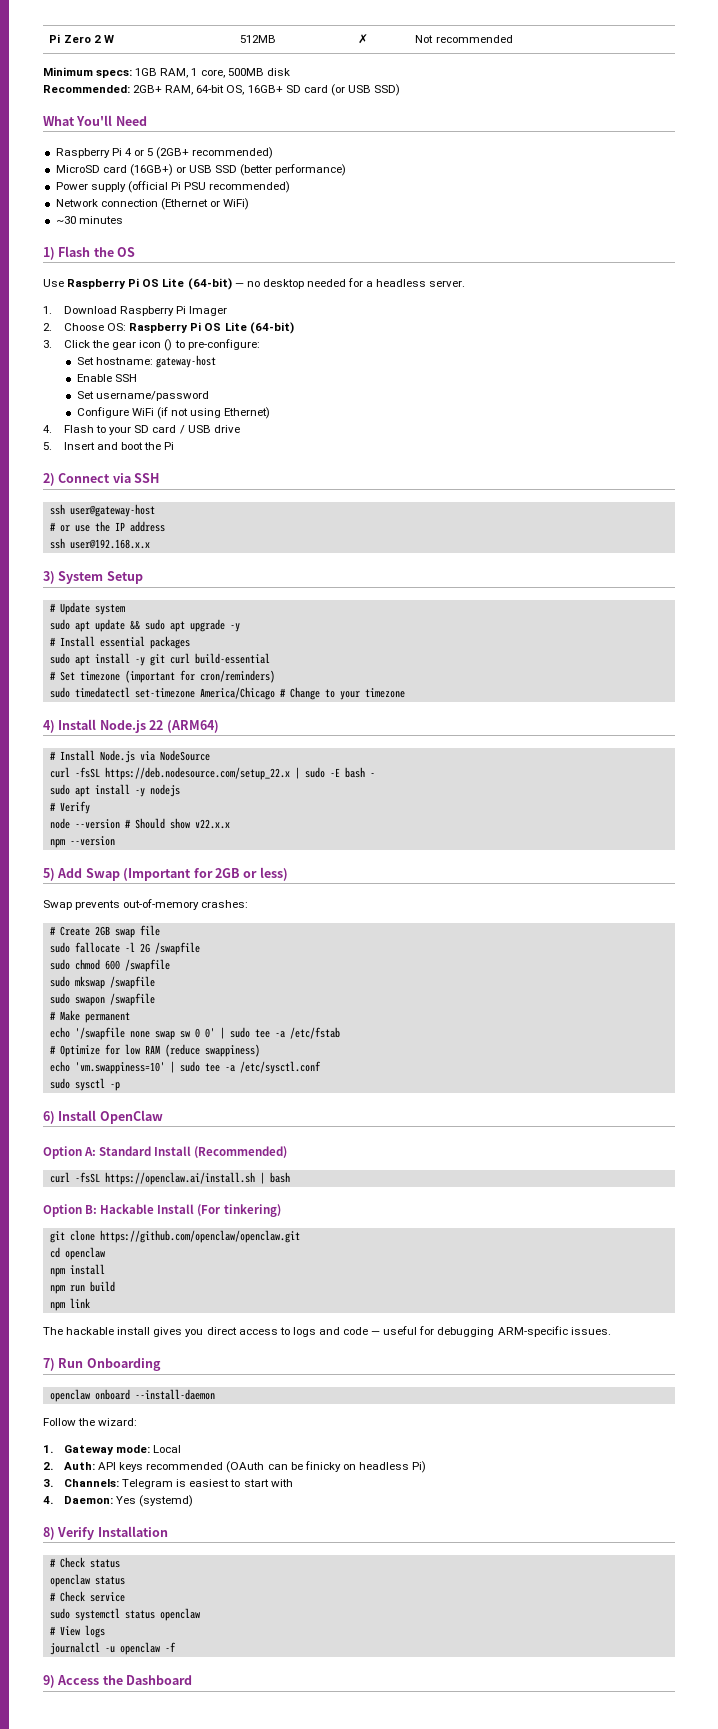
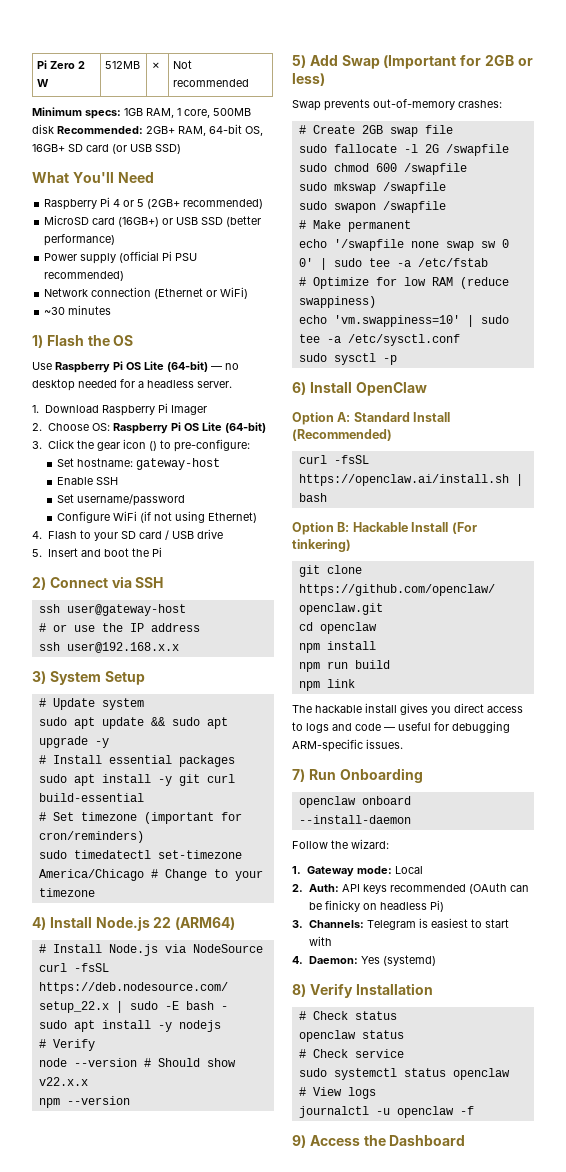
- Minimum specs: 1GB RAM, 1 core, 500MB disk
- Recommended: 2GB+ RAM, 64-bit OS, 16GB+ SD card (or USB SSD)
+ Minimum specs: 1GB RAM, 1 core, 500MB disk Recommended: 2GB+ RAM, 64-bit OS, 16GB+ SD card (or USB SSD)

